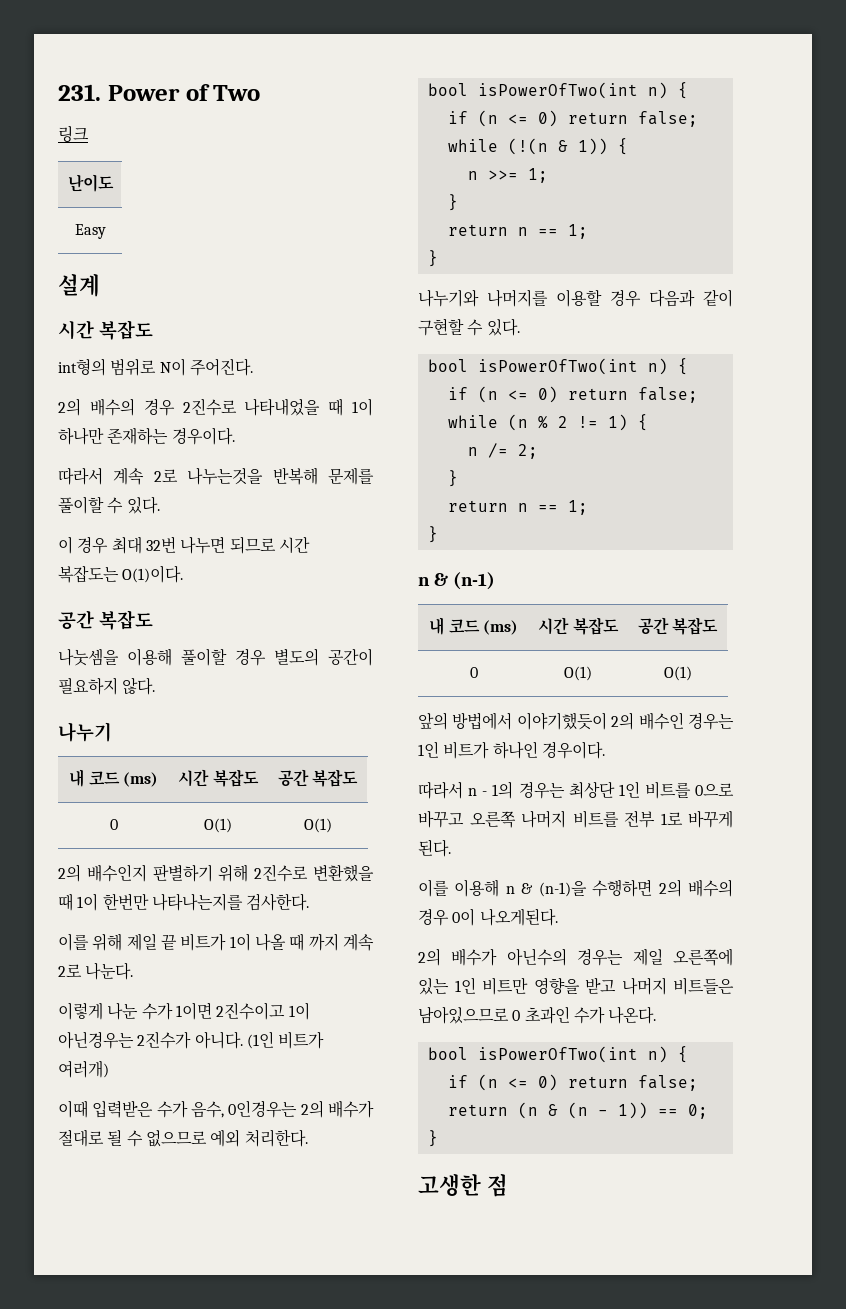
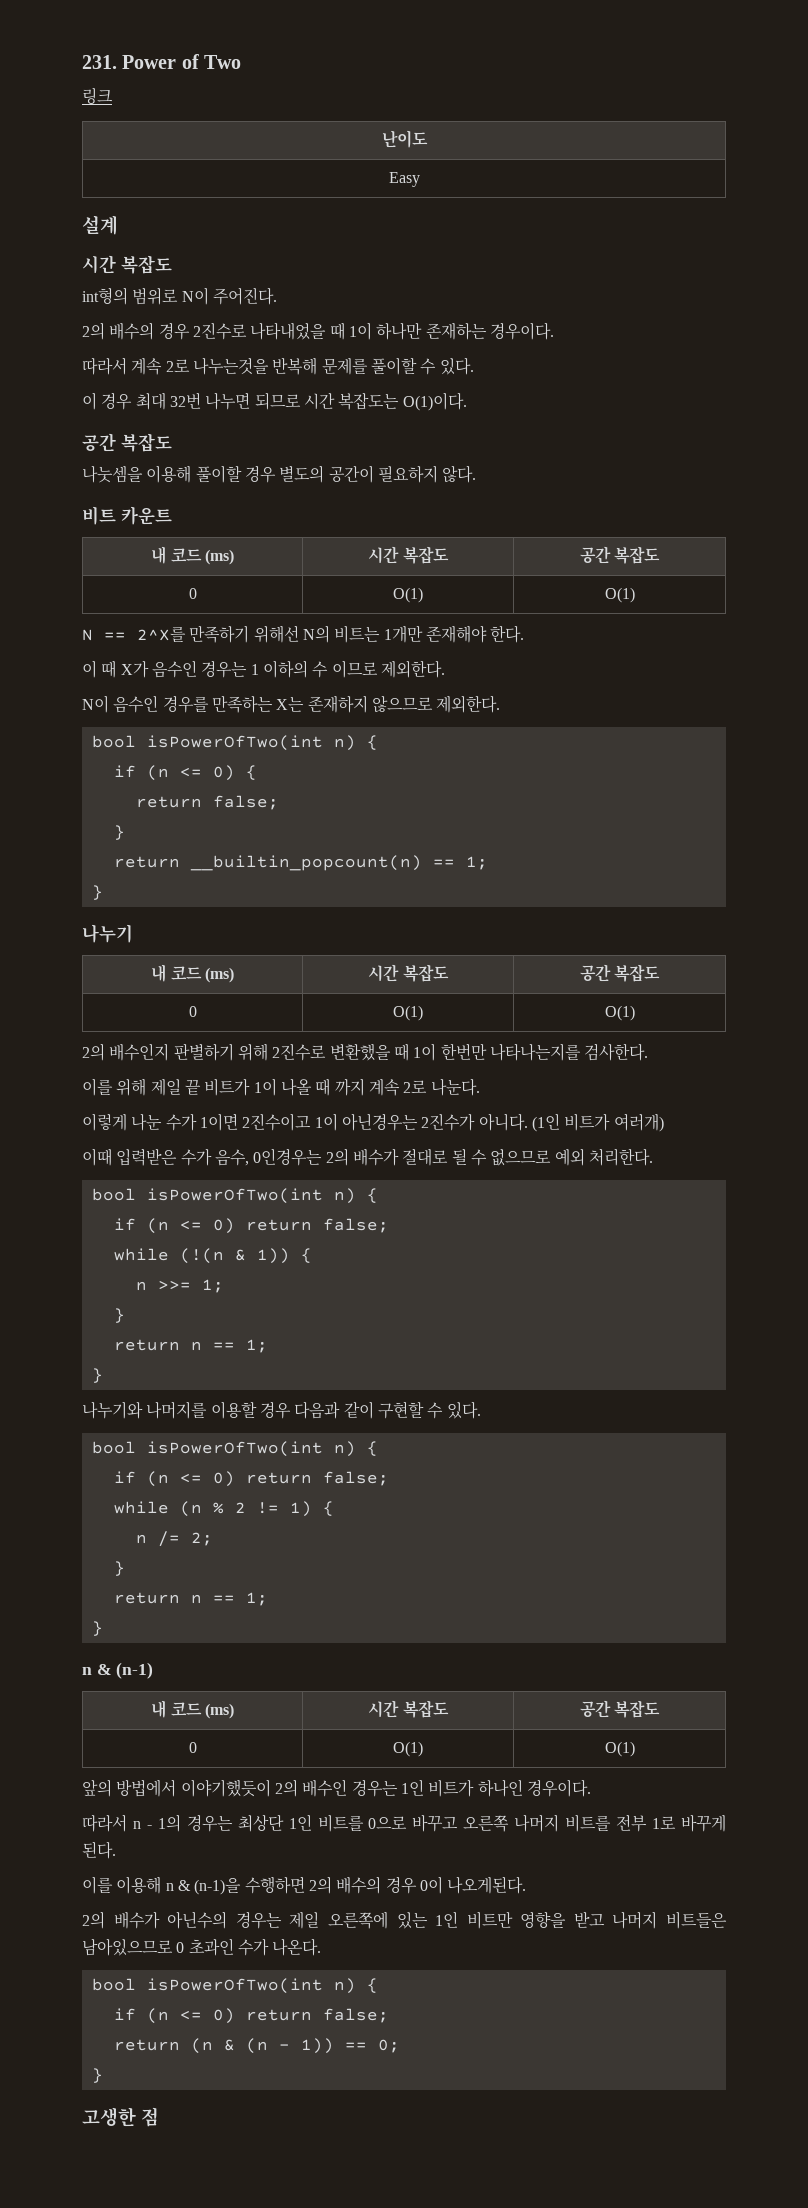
+ 비트 카운트
+ 내 코드 (ms) | 시간 복잡도 | 공간 복잡도
+ 0 | O(1) | O(1)
+ N == 2^X를 만족하기 위해선 N의 비트는 1개만 존재해야 한다.
+ 이 때 X가 음수인 경우는 1 이하의 수 이므로 제외한다.
+ N이 음수인 경우를 만족하는 X는 존재하지 않으므로 제외한다.
+ bool isPowerOfTwo(int n) {
+ if (n <= 0) {
+ return false;
+ }
+ return __builtin_popcount(n) == 1;
+ }

